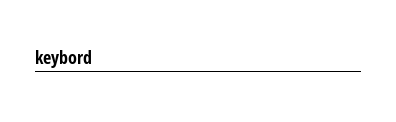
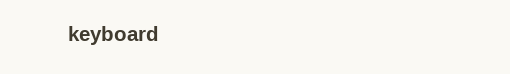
- keybord
+ keyboard

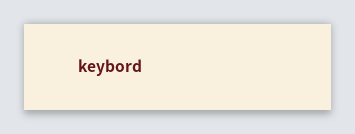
- keyboard
+ keybord

